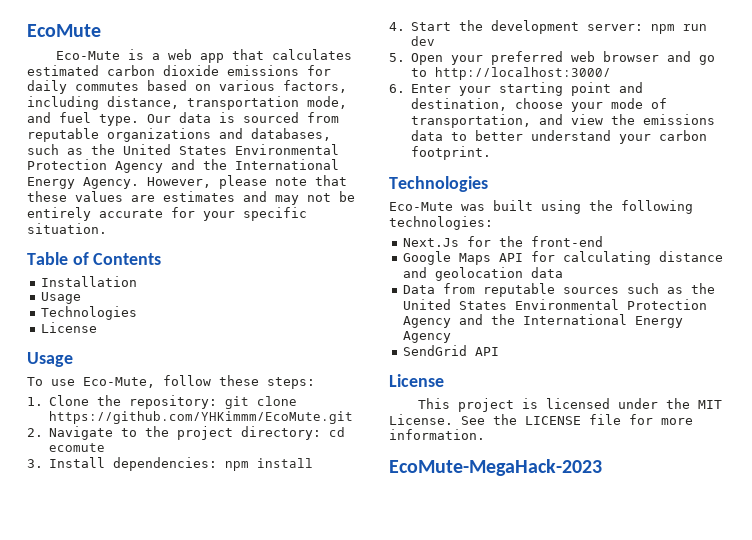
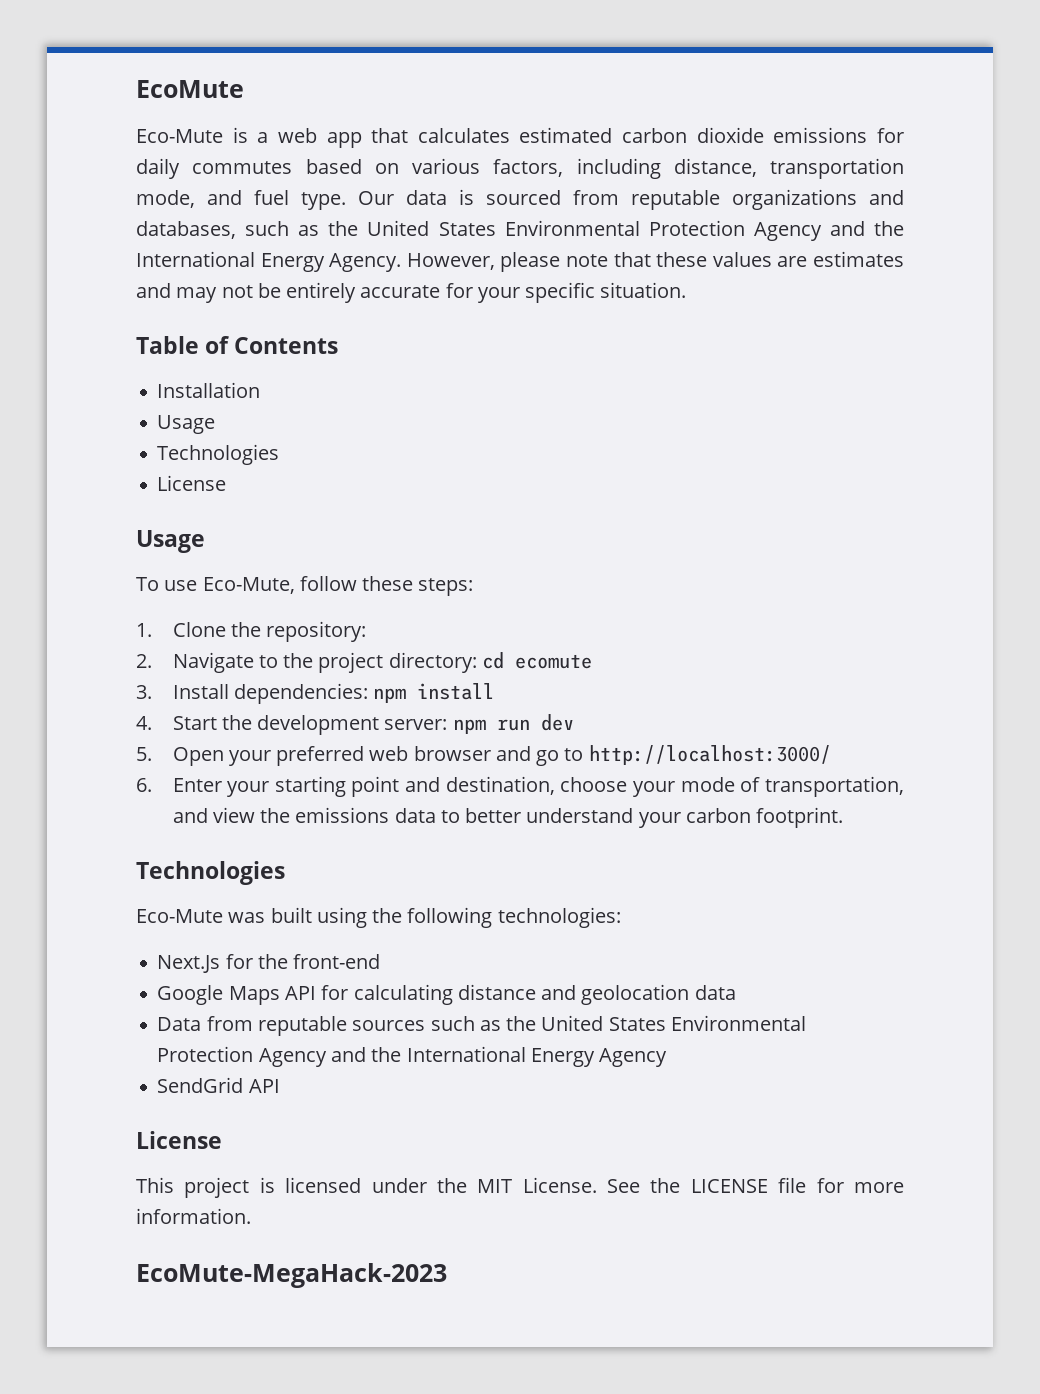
- 1. Clone the repository: git clone https://github.com/YHKimmm/EcoMute.git
+ 1. Clone the repository:

